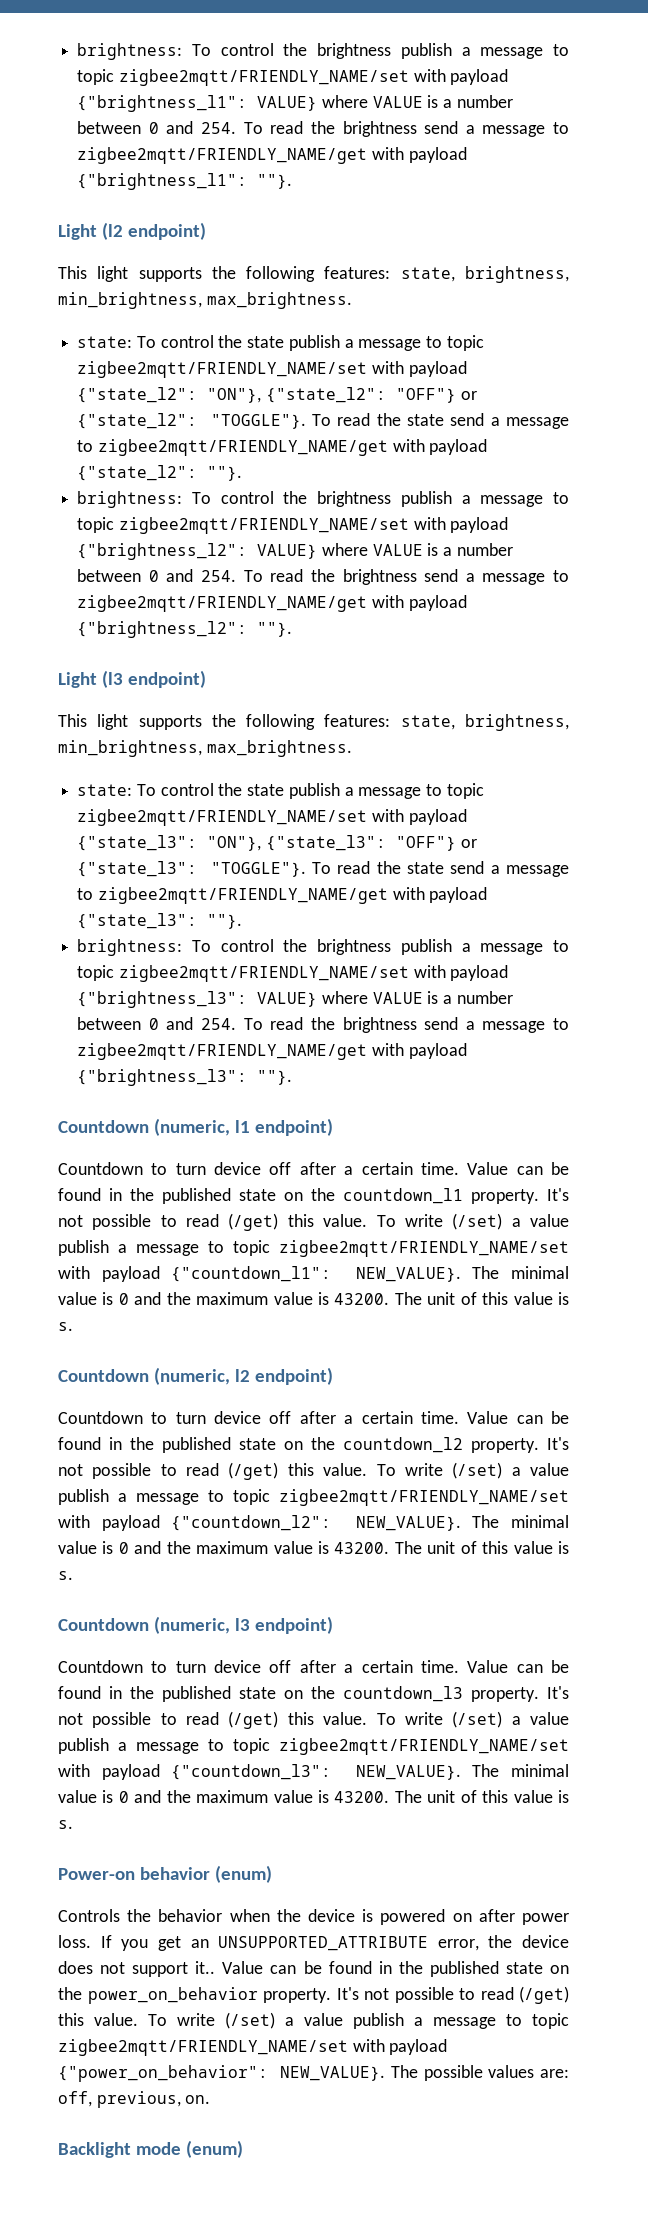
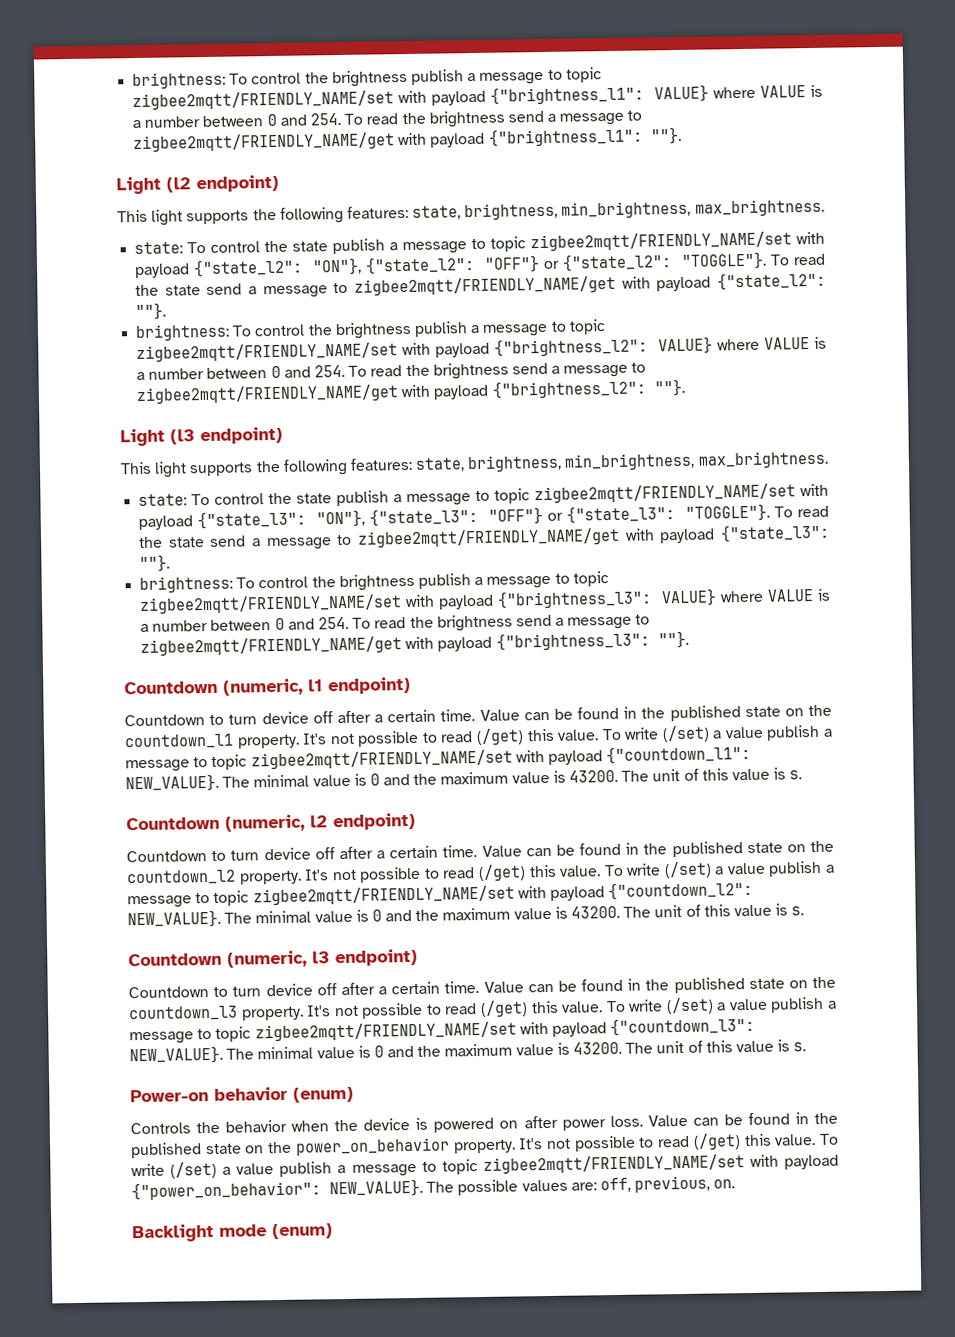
- If you get an UNSUPPORTED_ATTRIBUTE error, the device does not support it..

